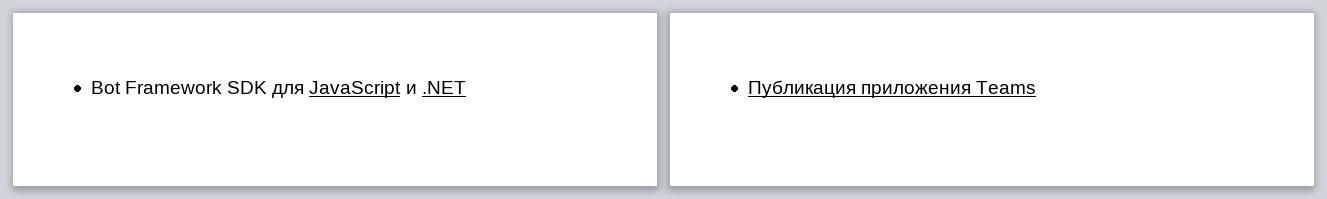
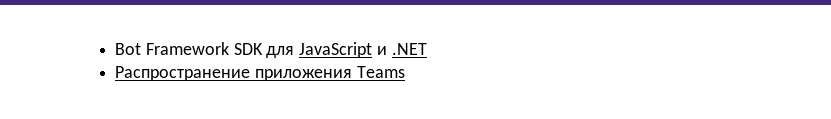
- Публикация приложения Teams
+ Распространение приложения Teams

